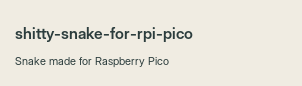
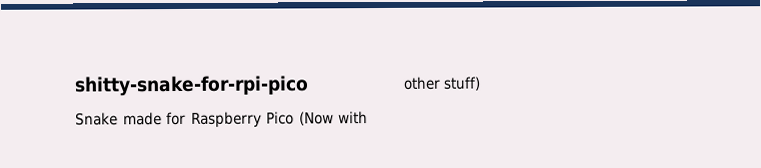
- Snake made for Raspberry Pico
+ Snake made for Raspberry Pico (Now with other stuff)

